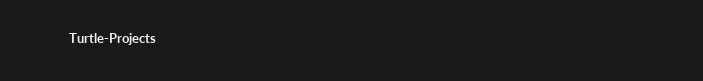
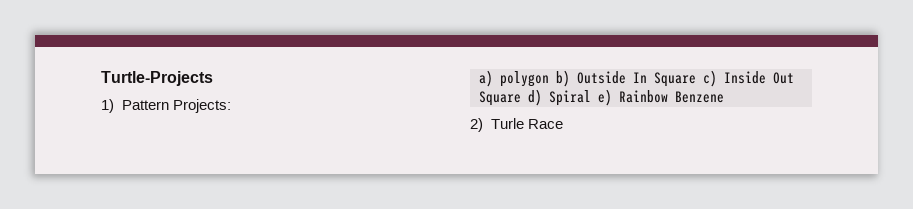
+ 1) Pattern Projects:
+ a) polygon b) Outside In Square c) Inside Out Square d) Spiral e) Rainbow Benzene
+ 2) Turle Race

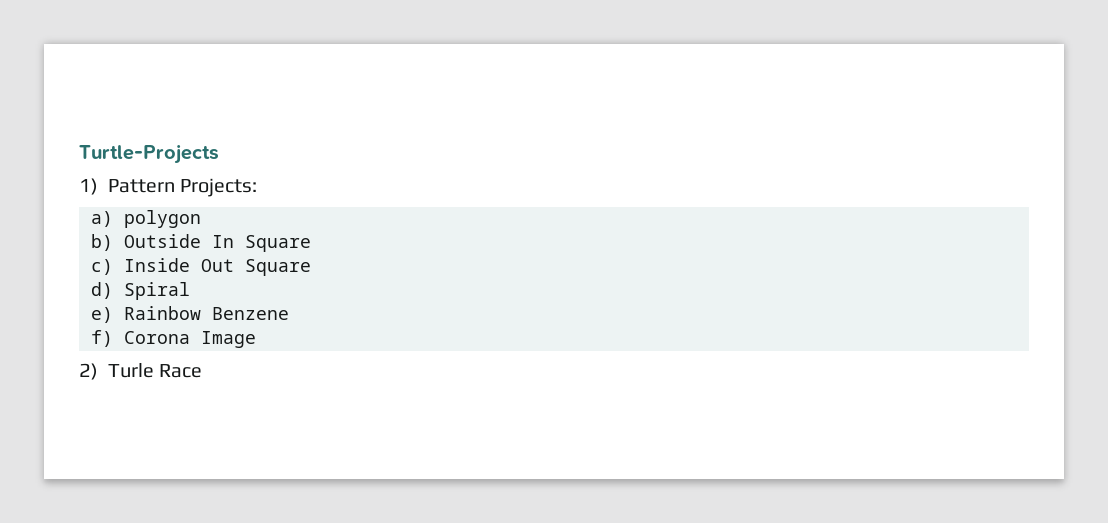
- a) polygon b) Outside In Square c) Inside Out Square d) Spiral e) Rainbow Benzene
+ a) polygon
+ b) Outside In Square
+ c) Inside Out Square
+ d) Spiral
+ e) Rainbow Benzene
+ f) Corona Image

